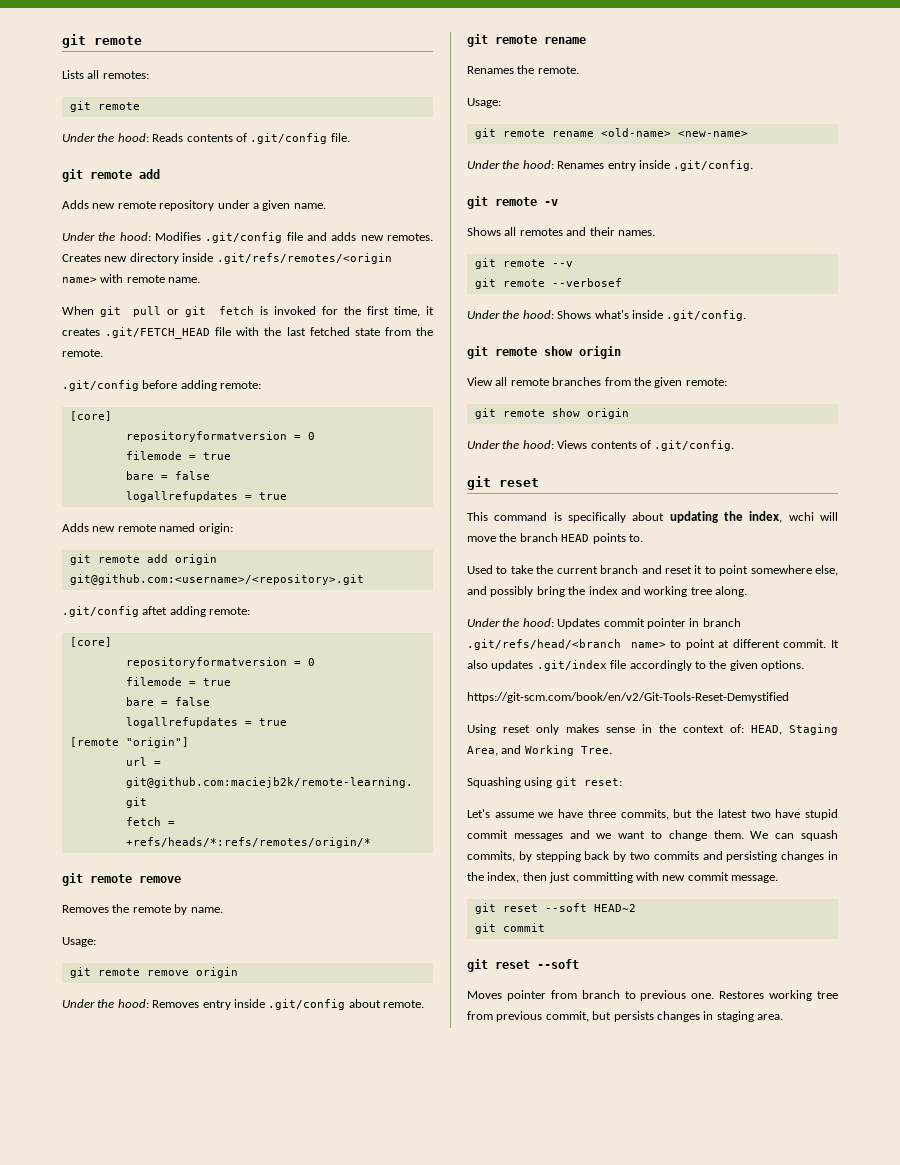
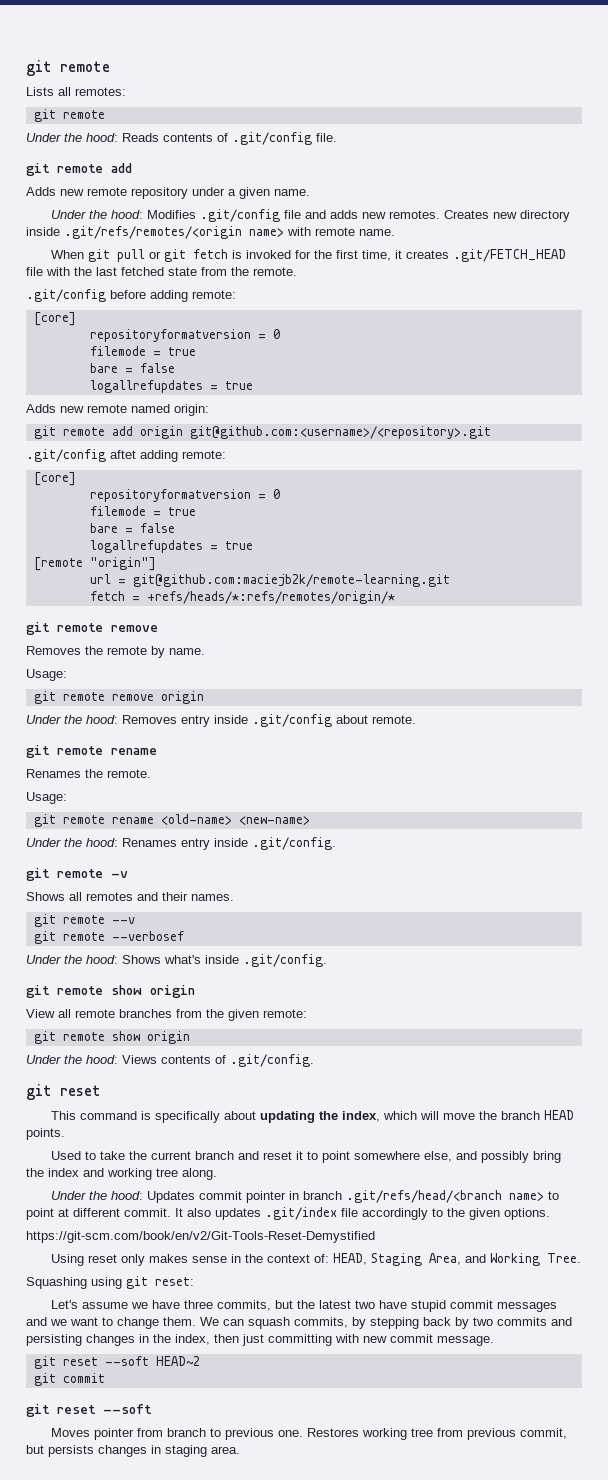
- This command is specifically about updating the index, wchi will move the branch HEAD points to.
+ This command is specifically about updating the index, which will move the branch HEAD points.

